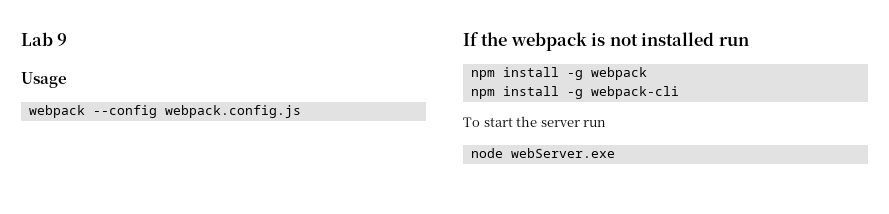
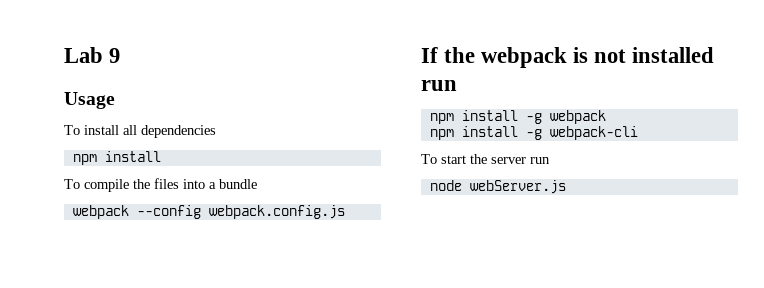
+ To install all dependencies
+ npm install
+ To compile the files into a bundle
- node webServer.exe
+ node webServer.js

